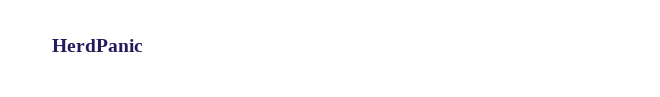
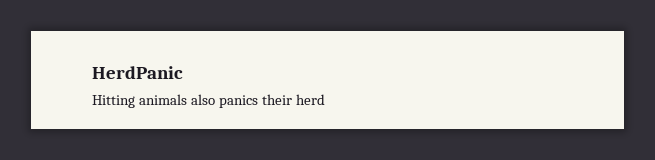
+ Hitting animals also panics their herd

